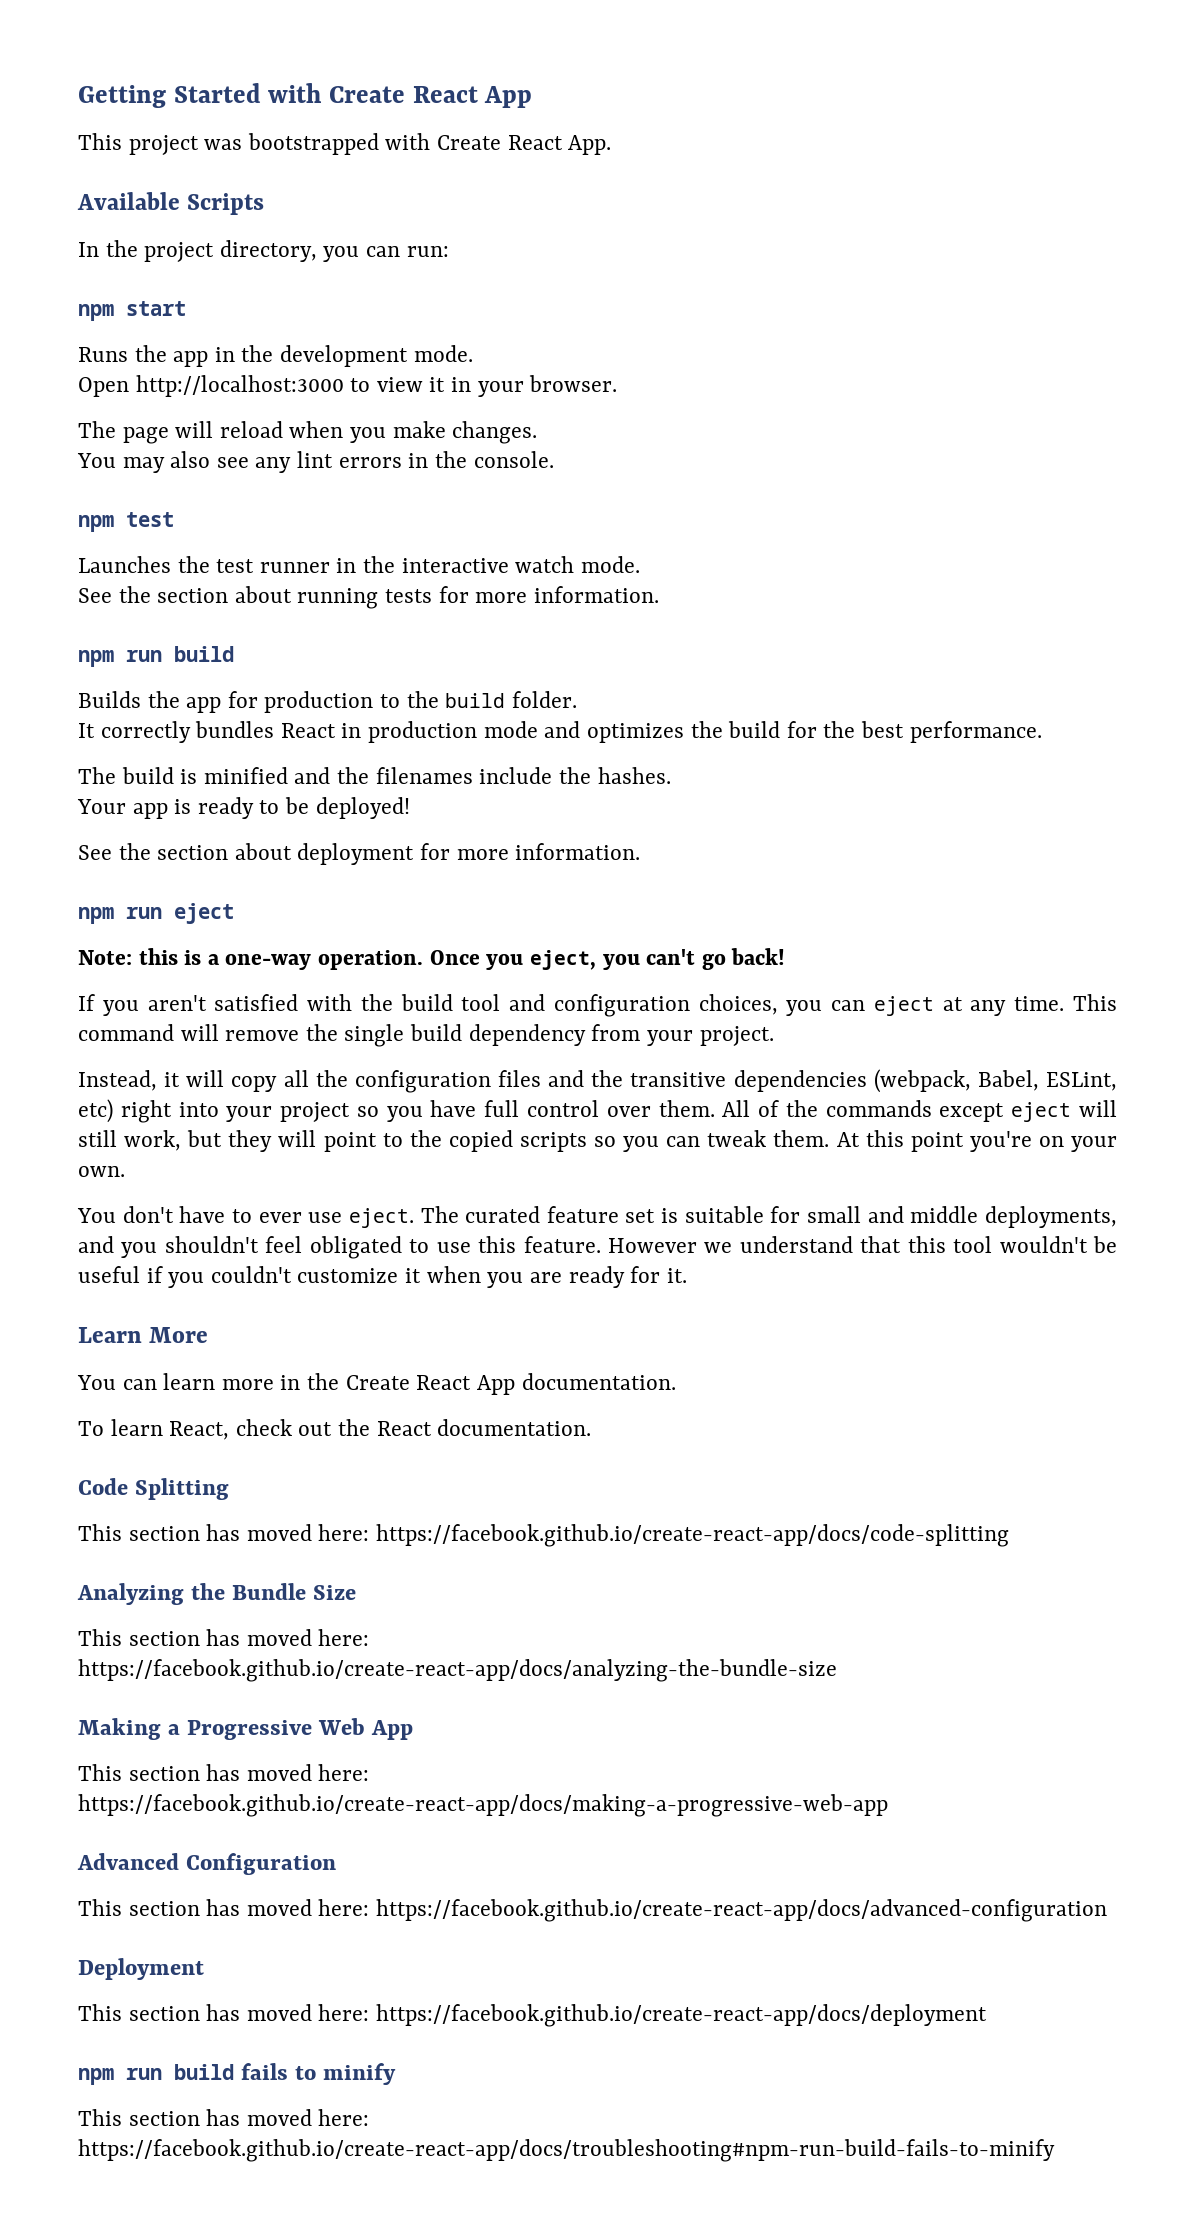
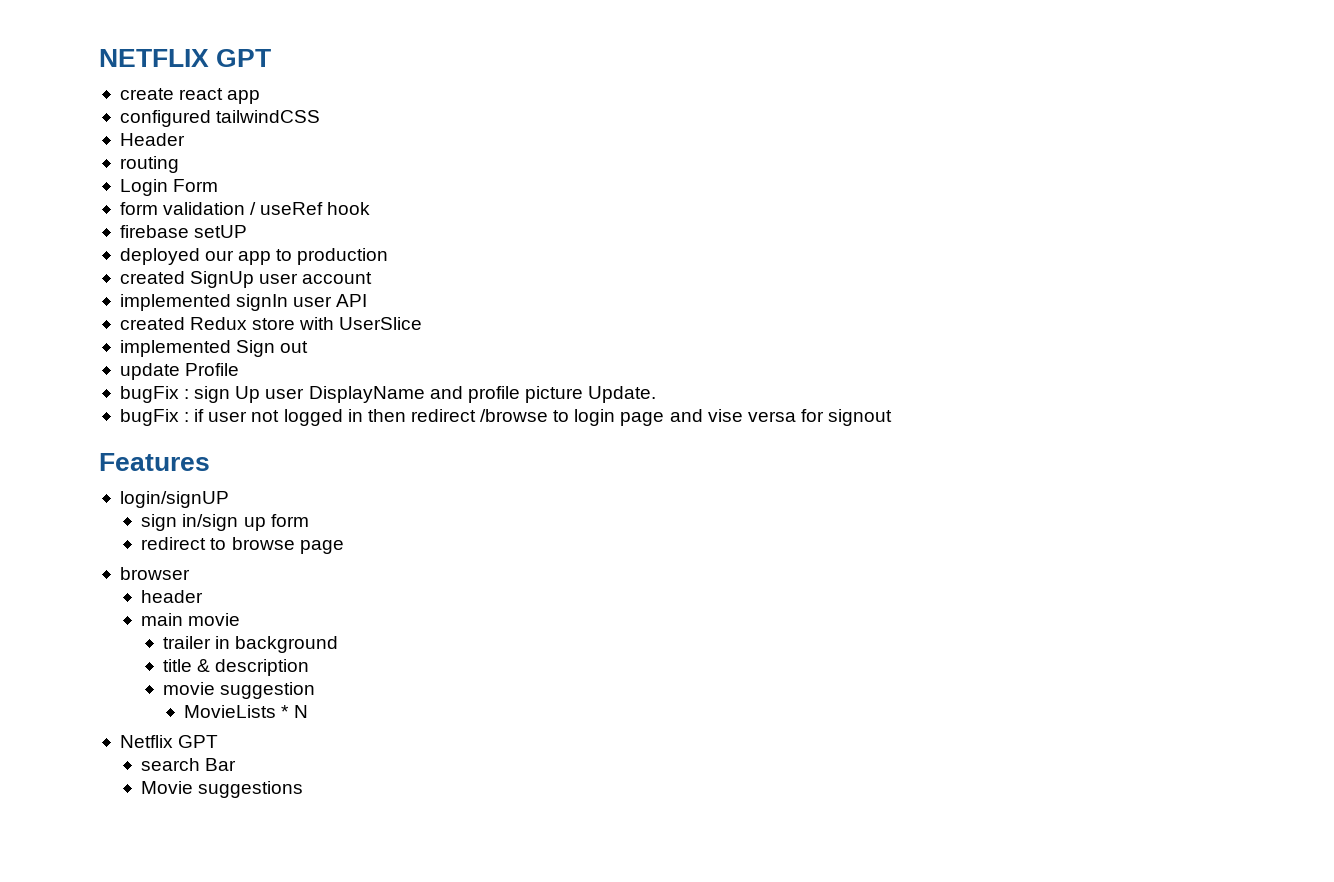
- Getting Started with Create React App
- This project was bootstrapped with Create React App.
- Available Scripts
- In the project directory, you can run:
- npm start
- Runs the app in the development mode.
- Open http://localhost:3000 to view it in your browser.
- The page will reload when you make changes.
- You may also see any lint errors in the console.
- npm test
- Launches the test runner in the interactive watch mode.
- See the section about running tests for more information.
- npm run build
- Builds the app for production to the build folder.
- It correctly bundles React in production mode and optimizes the build for the best performance.
- The build is minified and the filenames include the hashes.
- Your app is ready to be deployed!
- See the section about deployment for more information.
- npm run eject
- Note: this is a one-way operation. Once you eject, you can't go back!
- If you aren't satisfied with the build tool and configuration choices, you can eject at any time. This command will remove the single build dependency from your project.
- Instead, it will copy all the configuration files and the transitive dependencies (webpack, Babel, ESLint, etc) right into your project so you have full control over them. All of the commands except eject will still work, but they will point to the copied scripts so you can tweak them. At this point you're on your own.
- You don't have to ever use eject. The curated feature set is suitable for small and middle deployments, and you shouldn't feel obligated to use this feature. However we understand that this tool wouldn't be useful if you couldn't customize it when you are ready for it.
- Learn More
- You can learn more in the Create React App documentation.
- To learn React, check out the React documentation.
- Code Splitting
- This section has moved here: https://facebook.github.io/create-react-app/docs/code-splitting
- Analyzing the Bundle Size
- This section has moved here: https://facebook.github.io/create-react-app/docs/analyzing-the-bundle-size
- Making a Progressive Web App
- This section has moved here: https://facebook.github.io/create-react-app/docs/making-a-progressive-web-app
- Advanced Configuration
- This section has moved here: https://facebook.github.io/create-react-app/docs/advanced-configuration
- Deployment
- This section has moved here: https://facebook.github.io/create-react-app/docs/deployment
- npm run build fails to minify
- This section has moved here: https://facebook.github.io/create-react-app/docs/troubleshooting#npm-run-build-fails-to-minify
+ NETFLIX GPT
+ create react app
+ configured tailwindCSS
+ Header
+ routing
+ Login Form
+ form validation / useRef hook
+ firebase setUP
+ deployed our app to production
+ created SignUp user account
+ implemented signIn user API
+ created Redux store with UserSlice
+ implemented Sign out
+ update Profile
+ bugFix : sign Up user DisplayName and profile picture Update.
+ bugFix : if user not logged in then redirect /browse to login page and vise versa for signout
+ Features
+ login/signUP
+ sign in/sign up form
+ redirect to browse page
+ browser
+ header
+ main movie
+ trailer in background
+ title & description
+ movie suggestion
+ MovieLists * N
+ Netflix GPT
+ search Bar
+ Movie suggestions

